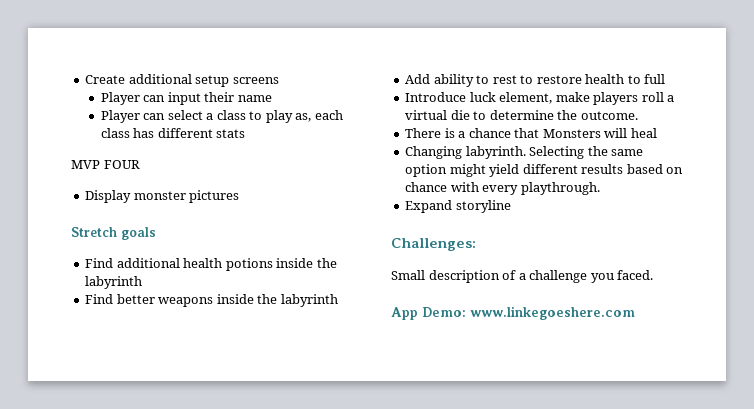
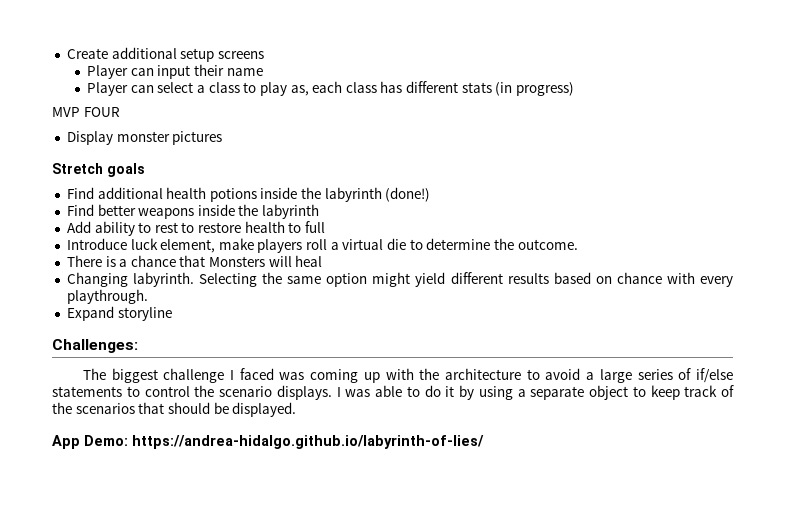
- Player can select a class to play as, each class has different stats
+ Player can select a class to play as, each class has different stats (in progress)
- Find additional health potions inside the labyrinth
+ Find additional health potions inside the labyrinth (done!)
- Small description of a challenge you faced.
+ The biggest challenge I faced was coming up with the architecture to avoid a large series of if/else statements to control the scenario displays. I was able to do it by using a separate object to keep track of the scenarios that should be displayed.
- App Demo: www.linkegoeshere.com
+ App Demo: https://andrea-hidalgo.github.io/labyrinth-of-lies/

